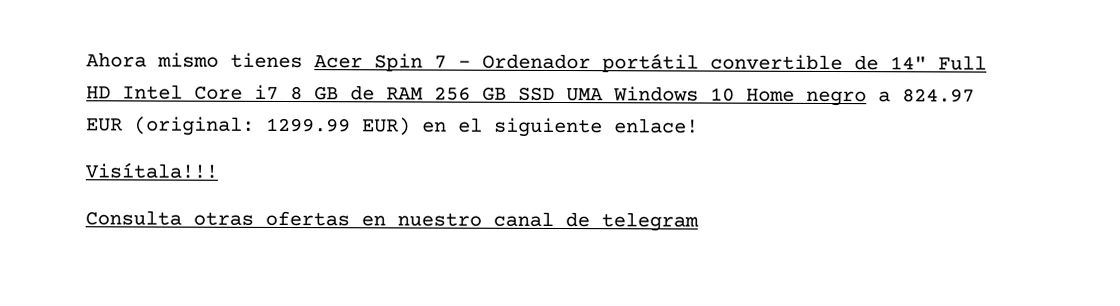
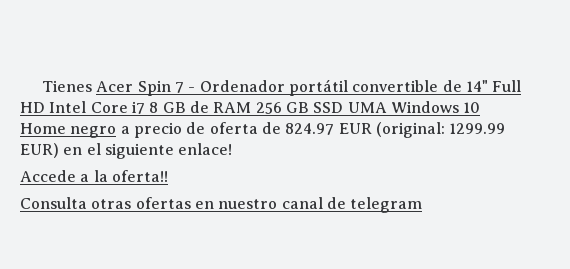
- Ahora mismo tienes Acer Spin 7 - Ordenador portátil convertible de 14" Full HD Intel Core i7 8 GB de RAM 256 GB SSD UMA Windows 10 Home negro a 824.97 EUR (original: 1299.99 EUR) en el siguiente enlace!
+ Tienes Acer Spin 7 - Ordenador portátil convertible de 14" Full HD Intel Core i7 8 GB de RAM 256 GB SSD UMA Windows 10 Home negro a precio de oferta de 824.97 EUR (original: 1299.99 EUR) en el siguiente enlace!
- Visítala!!!
+ Accede a la oferta!!

